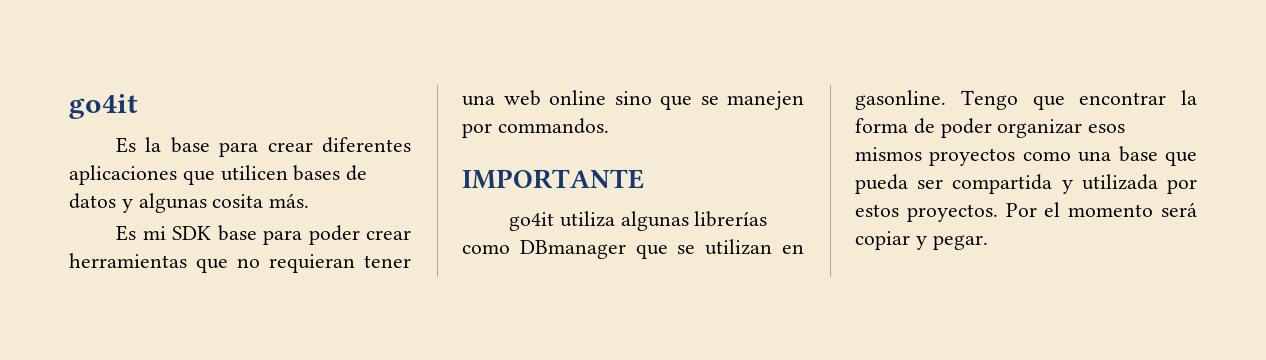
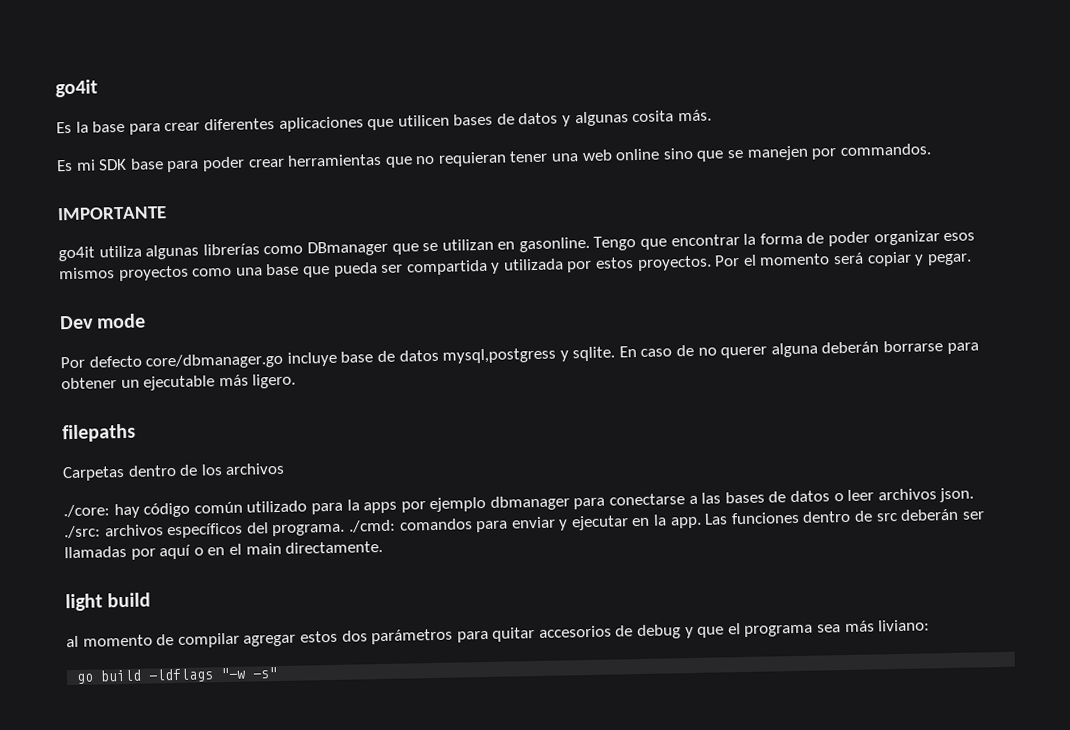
+ Dev mode
+ Por defecto core/dbmanager.go incluye base de datos mysql,postgress y sqlite. En caso de no querer alguna deberán borrarse para obtener un ejecutable más ligero.
+ filepaths
+ Carpetas dentro de los archivos
+ ./core: hay código común utilizado para la apps por ejemplo dbmanager para conectarse a las bases de datos o leer archivos json. ./src: archivos específicos del programa. ./cmd: comandos para enviar y ejecutar en la app. Las funciones dentro de src deberán ser llamadas por aquí o en el main directamente.
+ light build
+ al momento de compilar agregar estos dos parámetros para quitar accesorios de debug y que el programa sea más liviano:
+ go build -ldflags "-w -s"

